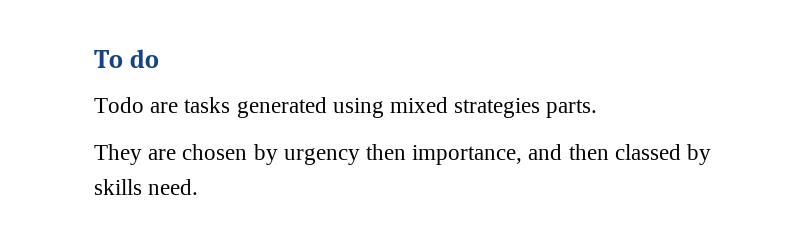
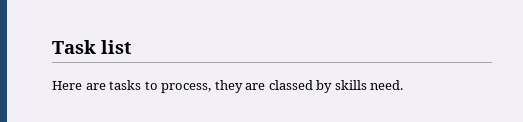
- To do
- Todo are tasks generated using mixed strategies parts.
- They are chosen by urgency then importance, and then classed by skills need.
+ Task list
+ Here are tasks to process, they are classed by skills need.

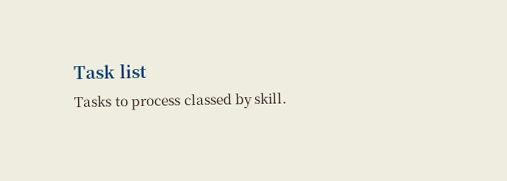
- Here are tasks to process, they are classed by skills need.
+ Tasks to process classed by skill.

